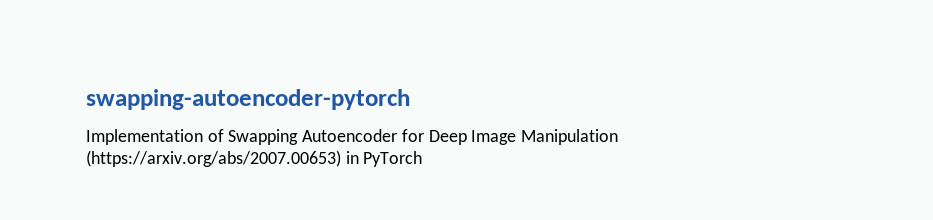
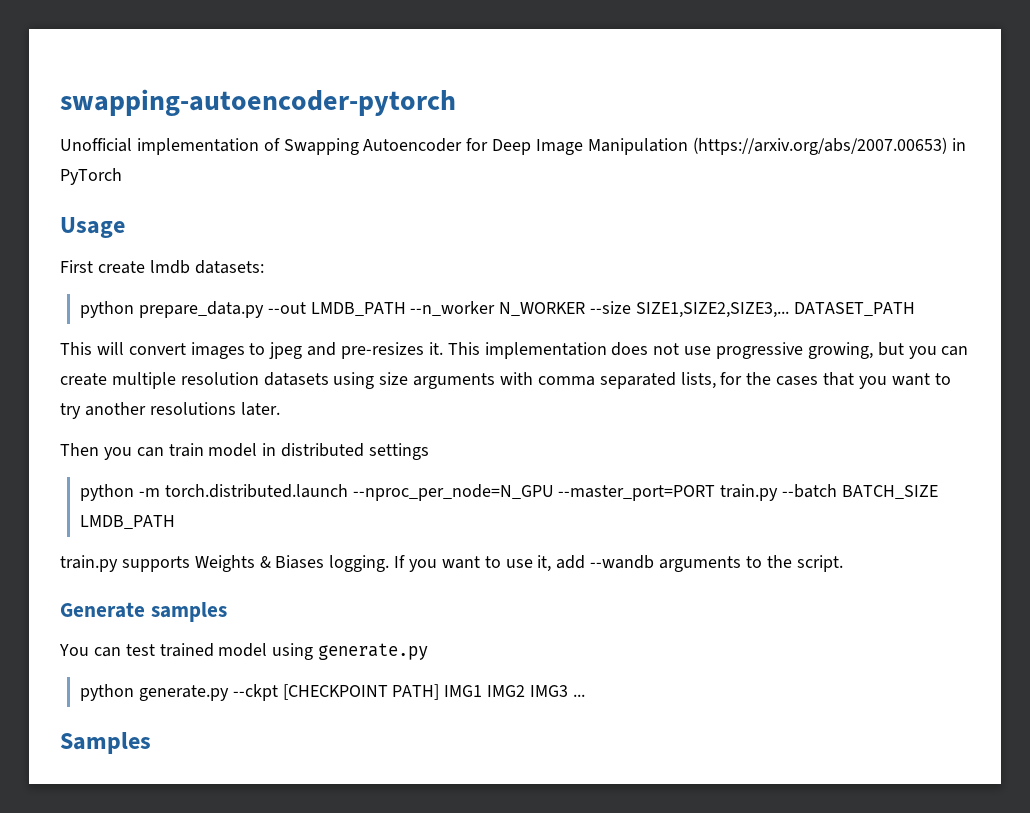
- Implementation of Swapping Autoencoder for Deep Image Manipulation (https://arxiv.org/abs/2007.00653) in PyTorch
+ Unofficial implementation of Swapping Autoencoder for Deep Image Manipulation (https://arxiv.org/abs/2007.00653) in PyTorch
+ Usage
+ First create lmdb datasets:
+ python prepare_data.py --out LMDB_PATH --n_worker N_WORKER --size SIZE1,SIZE2,SIZE3,... DATASET_PATH
+ This will convert images to jpeg and pre-resizes it. This implementation does not use progressive growing, but you can create multiple resolution datasets using size arguments with comma separated lists, for the cases that you want to try another resolutions later.
+ Then you can train model in distributed settings
+ python -m torch.distributed.launch --nproc_per_node=N_GPU --master_port=PORT train.py --batch BATCH_SIZE LMDB_PATH
+ train.py supports Weights & Biases logging. If you want to use it, add --wandb arguments to the script.
+ Generate samples
+ You can test trained model using generate.py
+ python generate.py --ckpt [CHECKPOINT PATH] IMG1 IMG2 IMG3 ...
+ Samples

